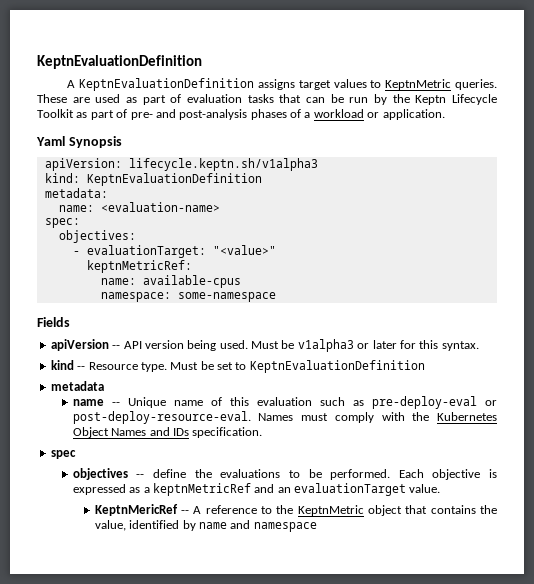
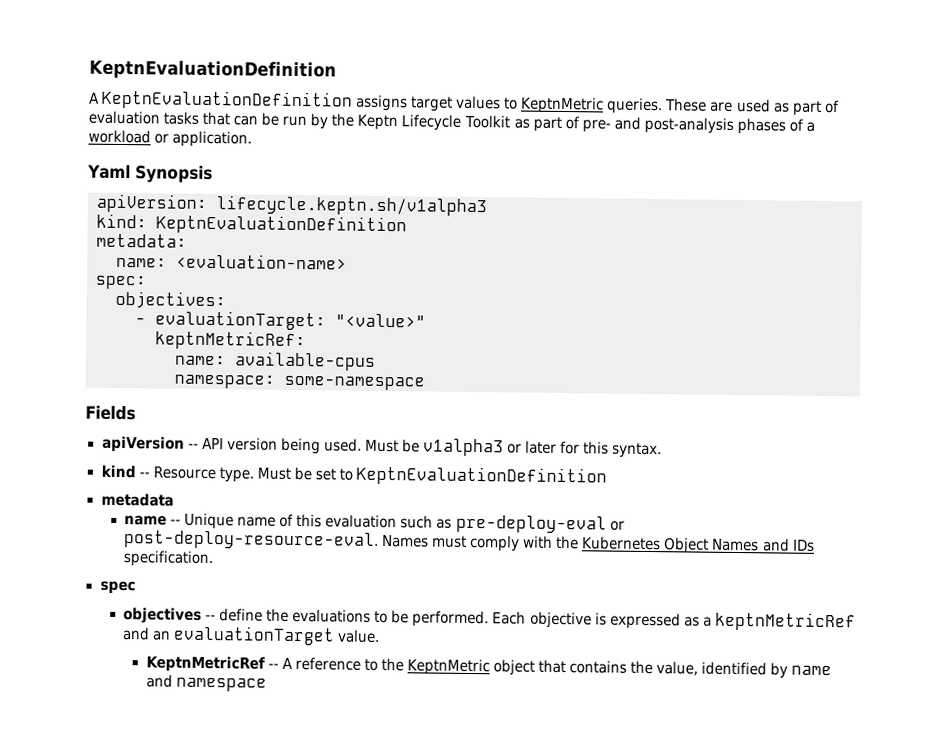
- KeptnMericRef -- A reference to the KeptnMetric object that contains the value, identified by name and namespace
+ KeptnMetricRef -- A reference to the KeptnMetric object that contains the value, identified by name and namespace

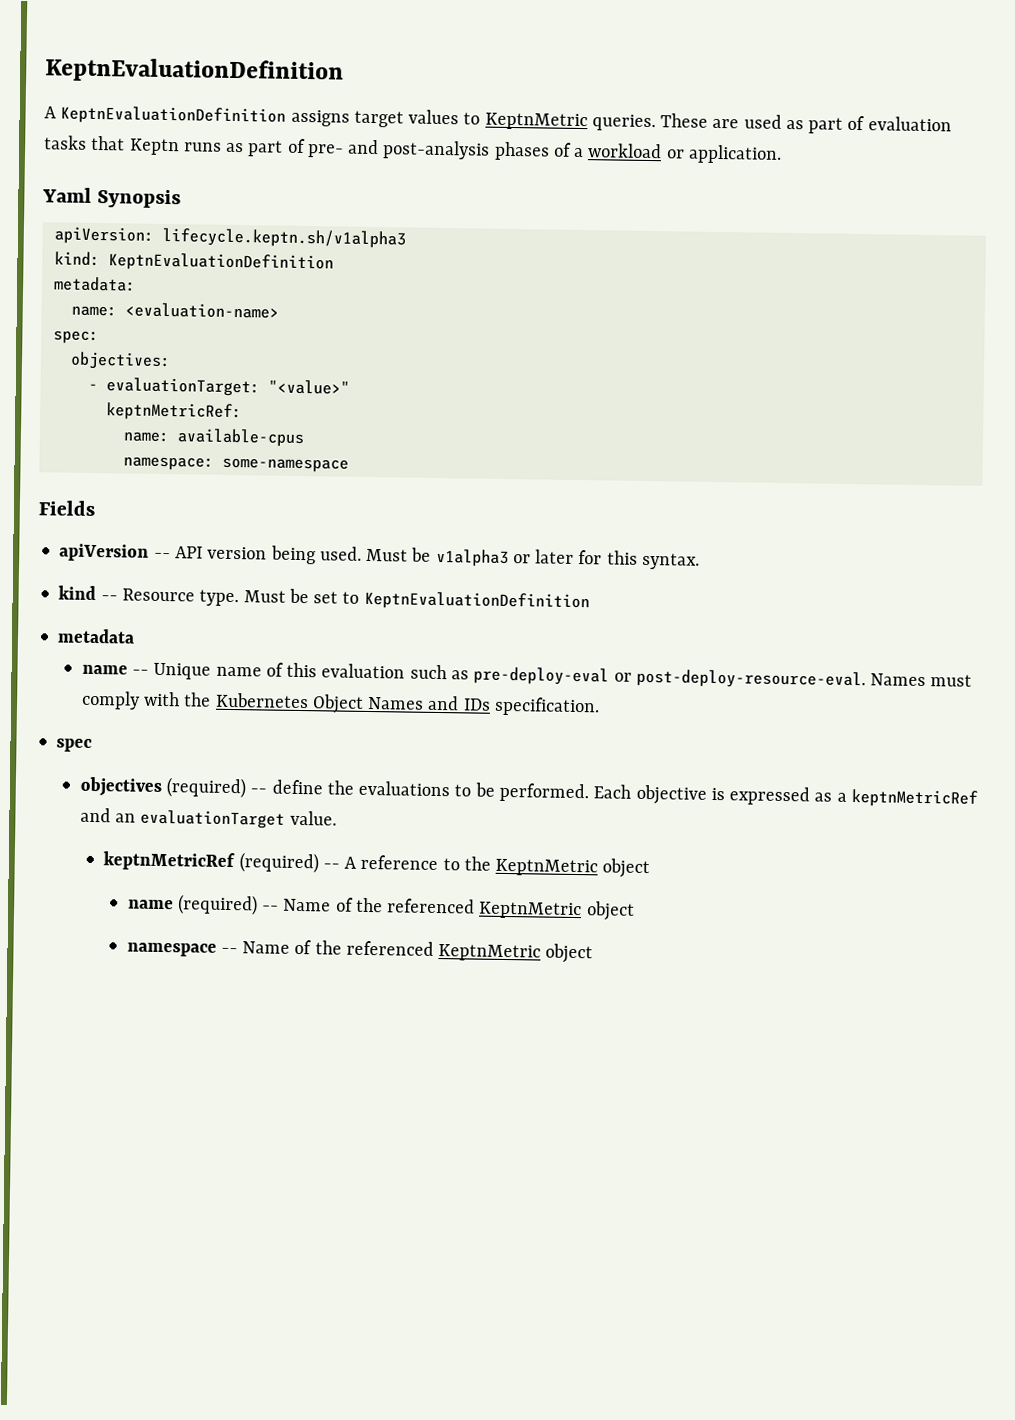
- These are used as part of evaluation tasks that can be run by the Keptn Lifecycle Toolkit as part of pre- and post-analysis phases of a workload or application.
+ These are used as part of evaluation tasks that Keptn runs as part of pre- and post-analysis phases of a workload or application.
- objectives -- define the evaluations to be performed.
+ objectives (required) -- define the evaluations to be performed.
- KeptnMetricRef -- A reference to the KeptnMetric object that contains the value, identified by name and namespace
+ keptnMetricRef (required) -- A reference to the KeptnMetric object
+ name (required) -- Name of the referenced KeptnMetric object
+ namespace -- Name of the referenced KeptnMetric object

